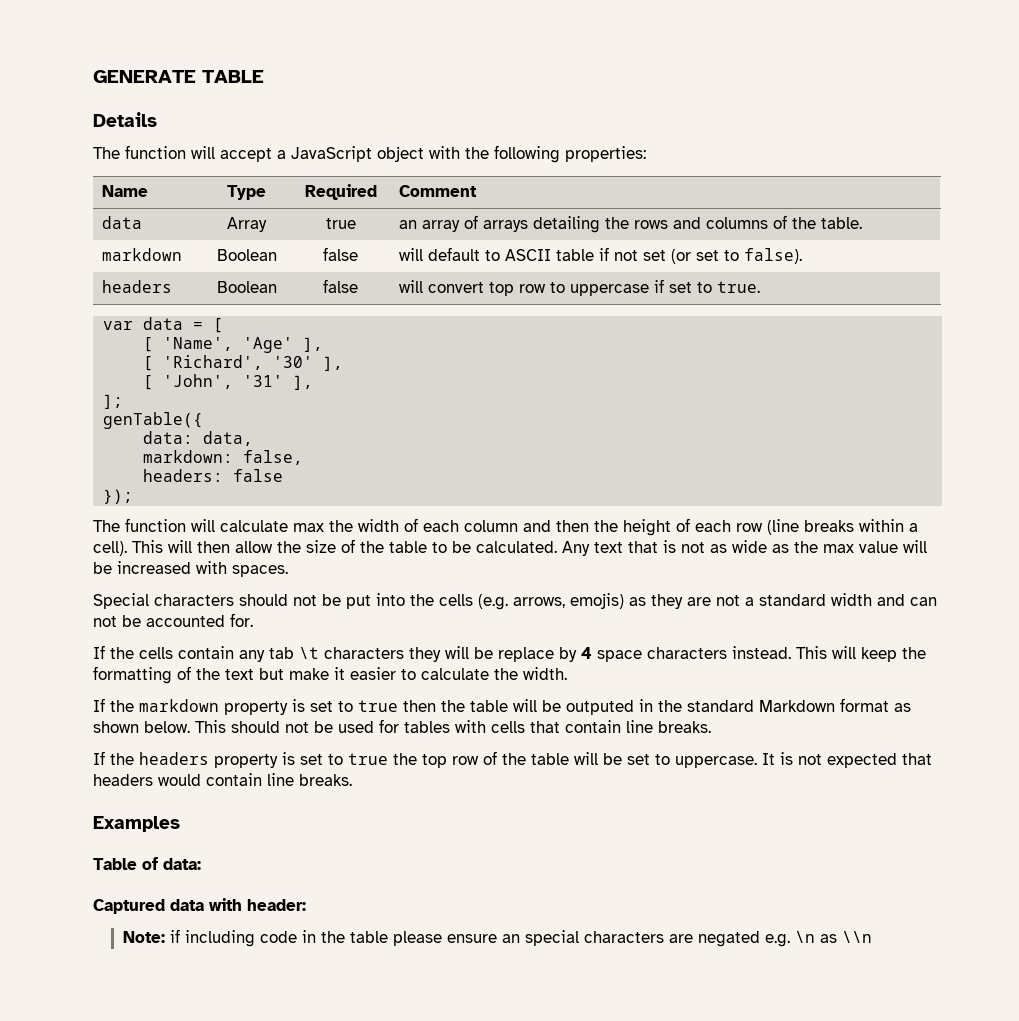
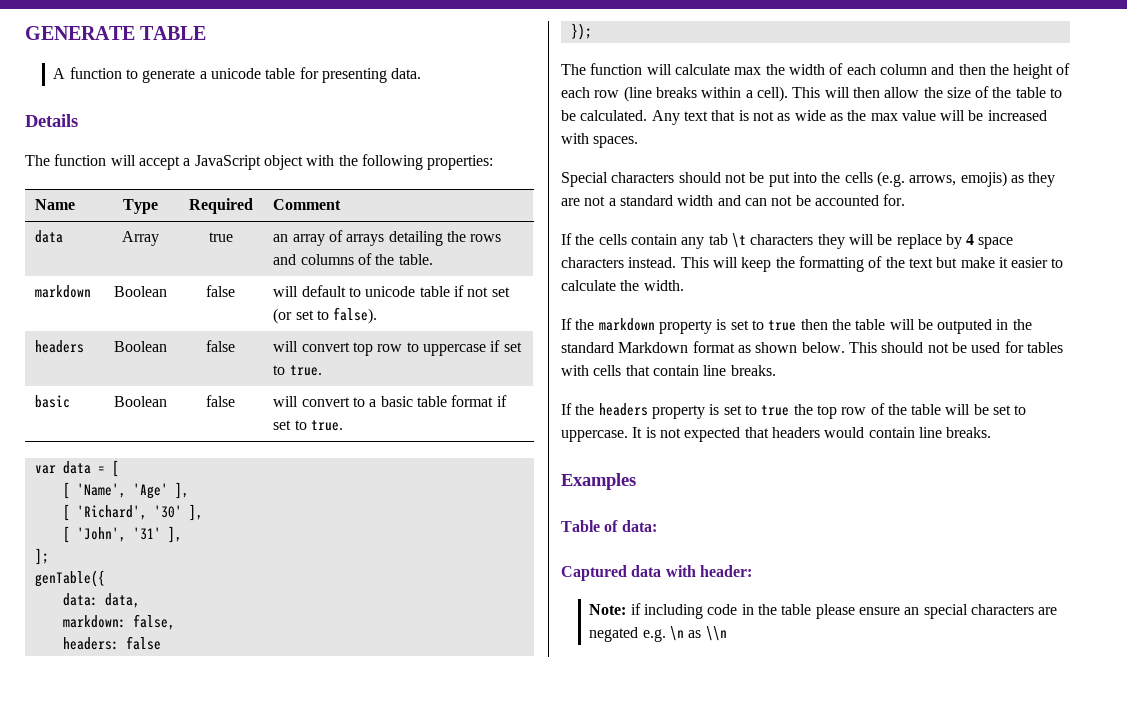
+ A function to generate a unicode table for presenting data.
- markdown | Boolean | false | will default to ASCII table if not set (or set to false).
+ markdown | Boolean | false | will default to unicode table if not set (or set to false).
+ basic | Boolean | false | will convert to a basic table format if set to true.

